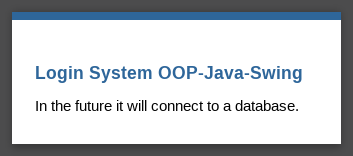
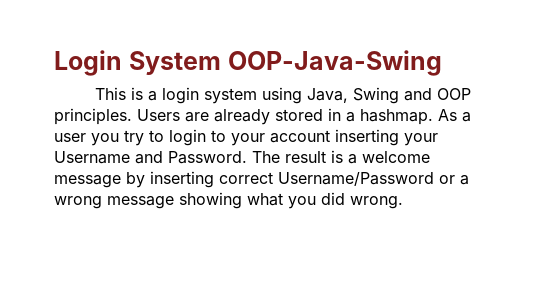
- In the future it will connect to a database.
+ This is a login system using Java, Swing and OOP principles. Users are already stored in a hashmap. As a user you try to login to your account inserting your Username and Password. The result is a welcome message by inserting correct Username/Password or a wrong message showing what you did wrong.

